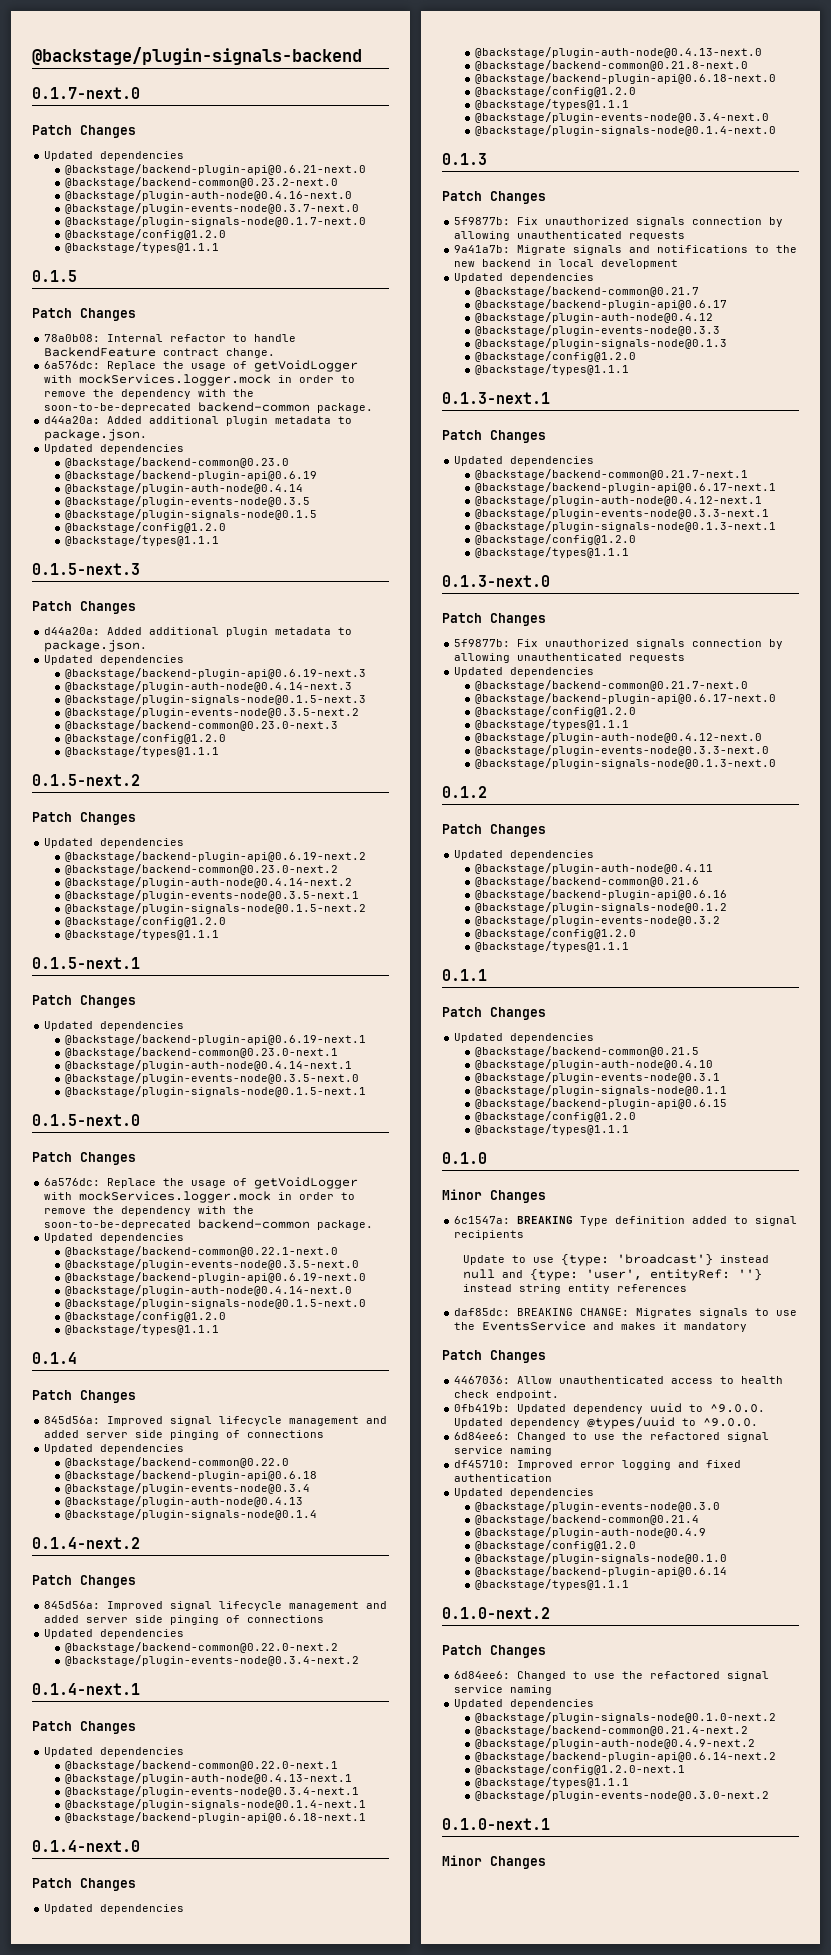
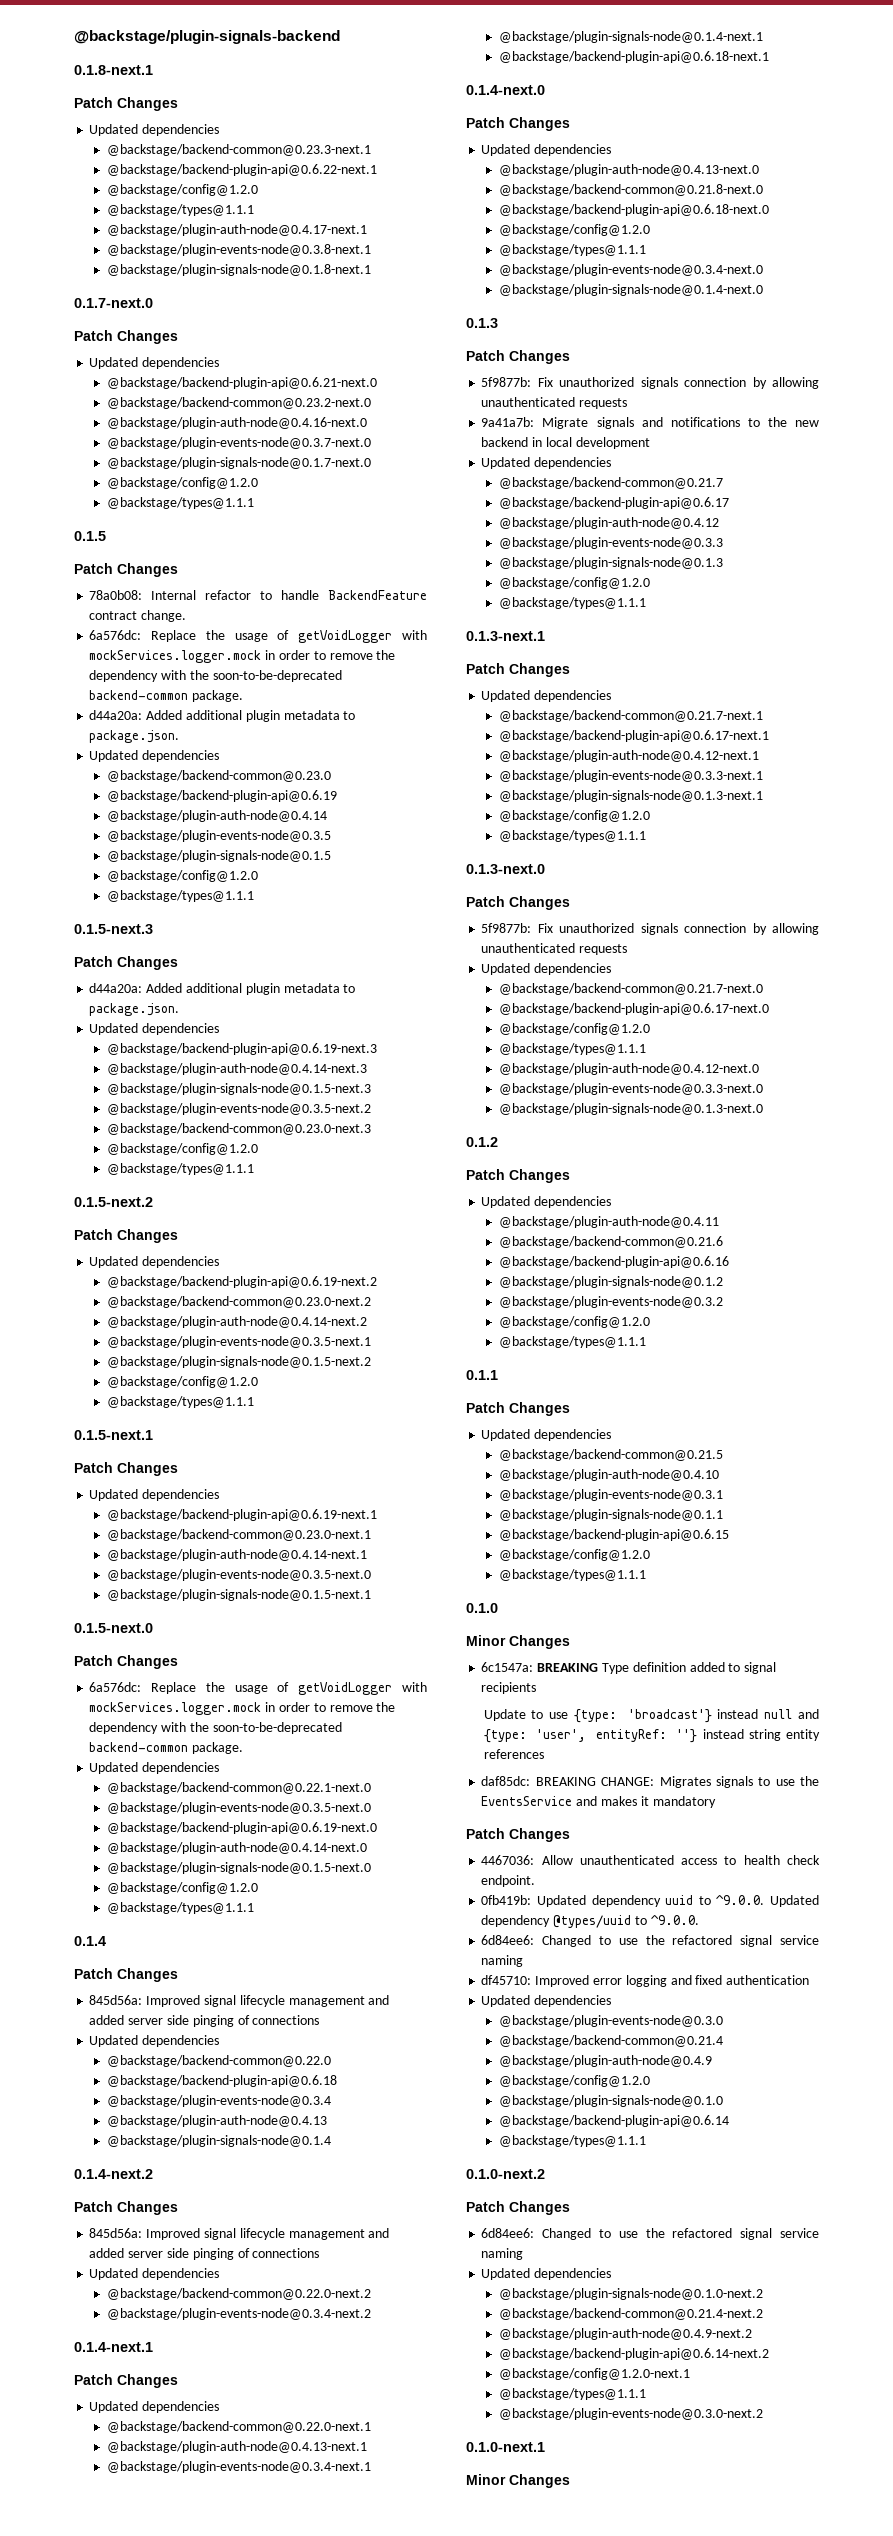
+ 0.1.8-next.1
+ Patch Changes
+ Updated dependencies
+ @backstage/backend-common@0.23.3-next.1
+ @backstage/backend-plugin-api@0.6.22-next.1
+ @backstage/config@1.2.0
+ @backstage/types@1.1.1
+ @backstage/plugin-auth-node@0.4.17-next.1
+ @backstage/plugin-events-node@0.3.8-next.1
+ @backstage/plugin-signals-node@0.1.8-next.1

